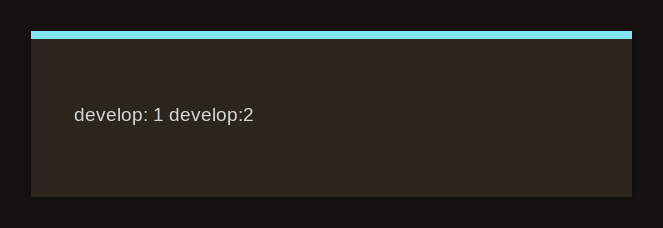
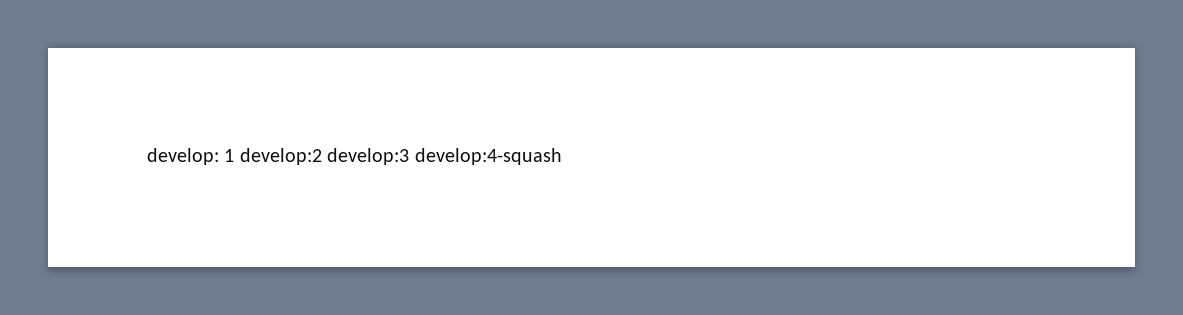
- develop: 1 develop:2
+ develop: 1 develop:2 develop:3 develop:4-squash

